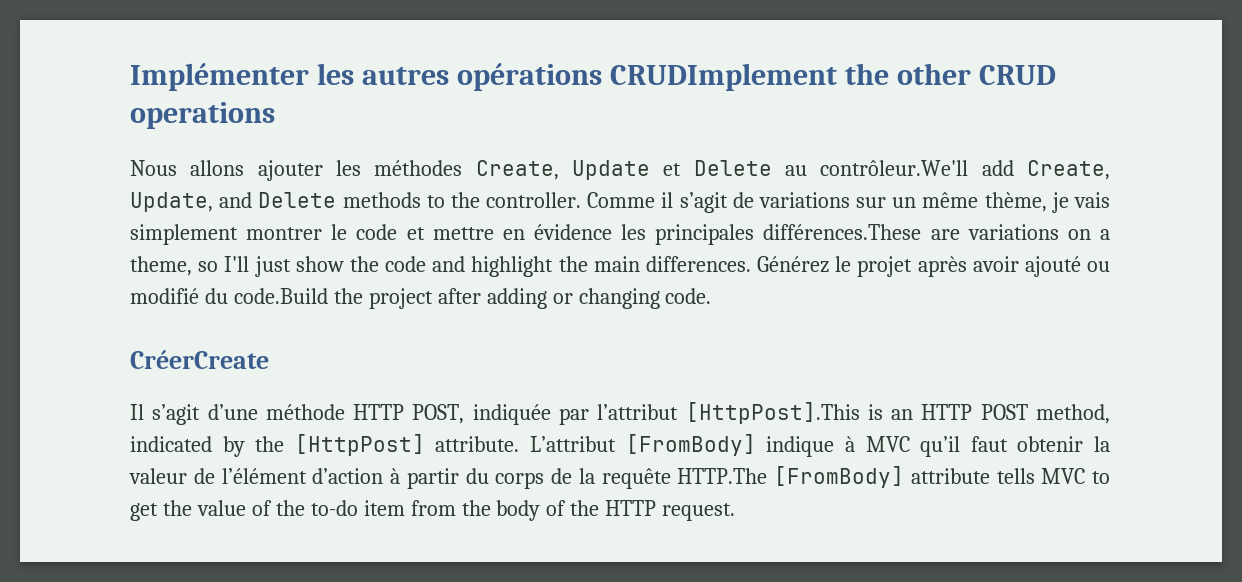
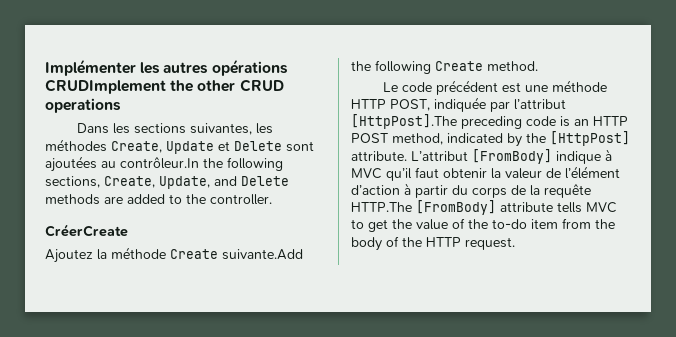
- Nous allons ajouter les méthodes Create, Update et Delete au contrôleur.We'll add Create, Update, and Delete methods to the controller. Comme il s’agit de variations sur un même thème, je vais simplement montrer le code et mettre en évidence les principales différences.These are variations on a theme, so I'll just show the code and highlight the main differences. Générez le projet après avoir ajouté ou modifié du code.Build the project after adding or changing code.
+ Dans les sections suivantes, les méthodes Create, Update et Delete sont ajoutées au contrôleur.In the following sections, Create, Update, and Delete methods are added to the controller.
  CréerCreate
- Il s’agit d’une méthode HTTP POST, indiquée par l’attribut [HttpPost].This is an HTTP POST method, indicated by the [HttpPost] attribute.
+ Ajoutez la méthode Create suivante.Add the following Create method.
+ Le code précédent est une méthode HTTP POST, indiquée par l’attribut [HttpPost].The preceding code is an HTTP POST method, indicated by the [HttpPost] attribute.

